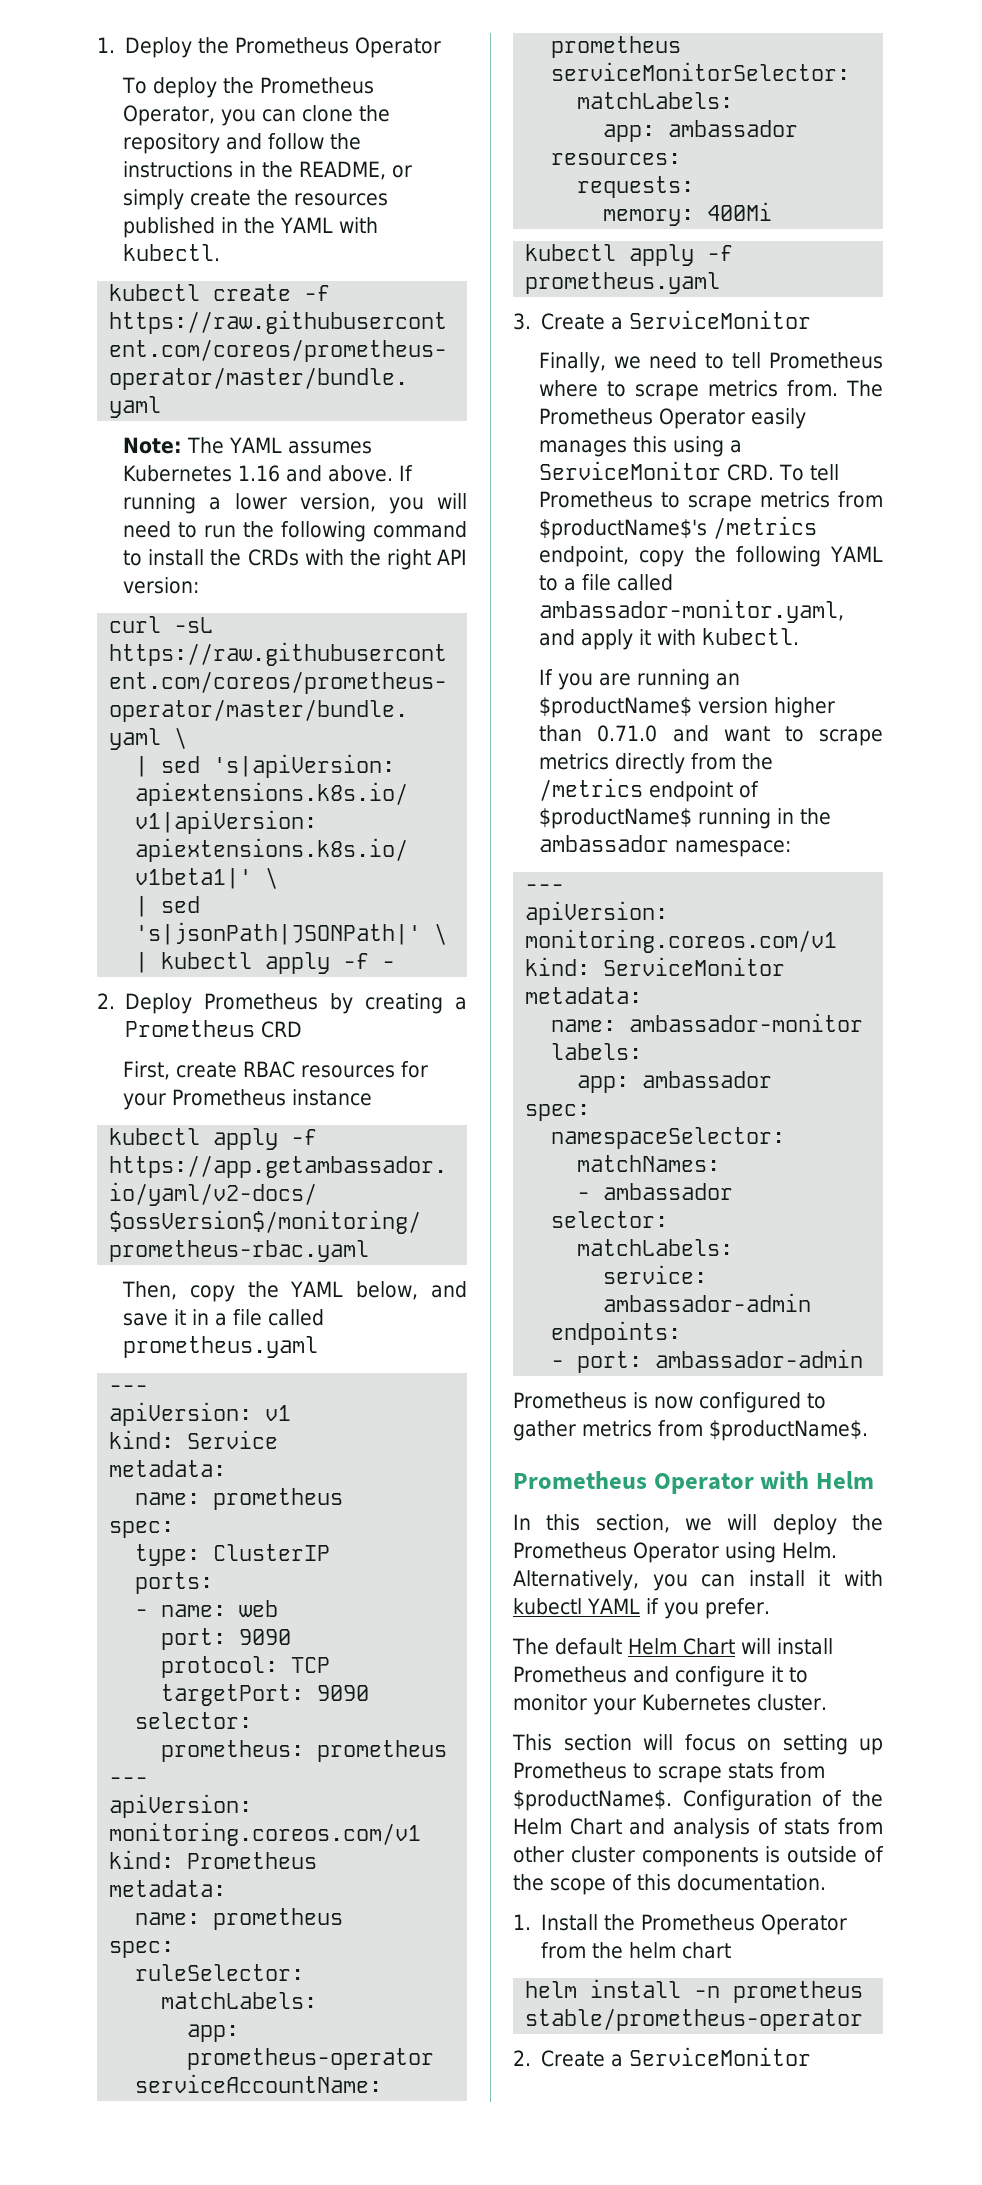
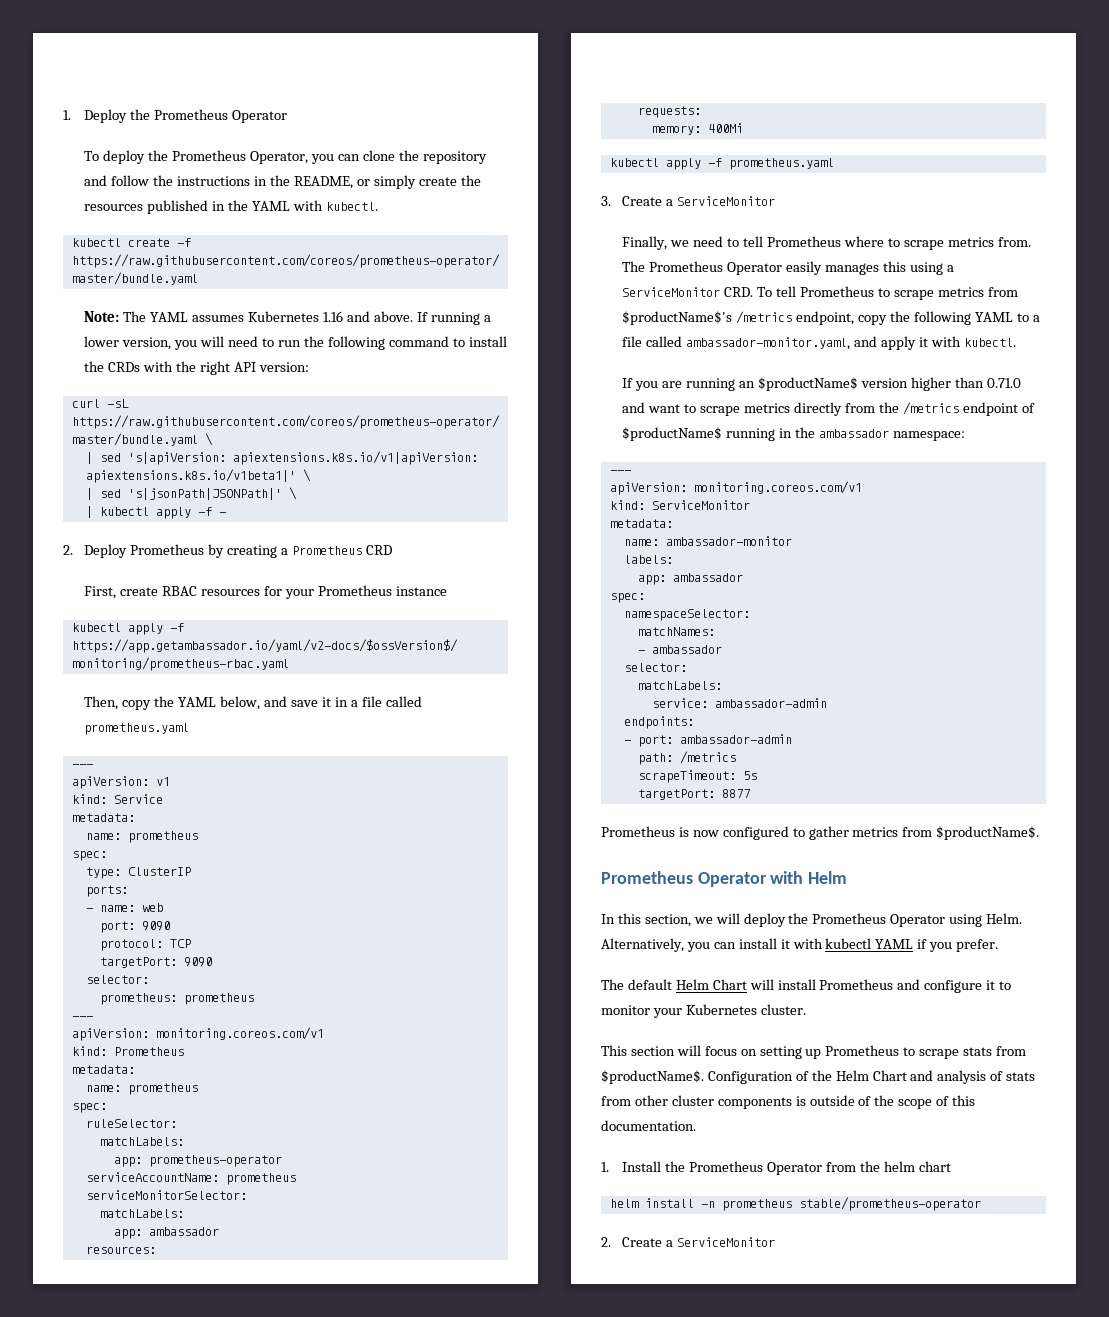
+ path: /metrics
+ scrapeTimeout: 5s
+ targetPort: 8877

